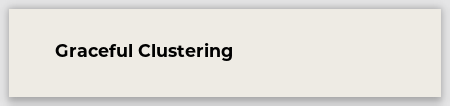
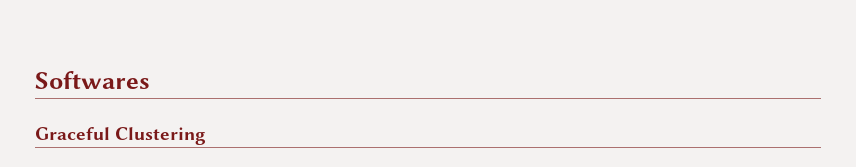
+ Softwares

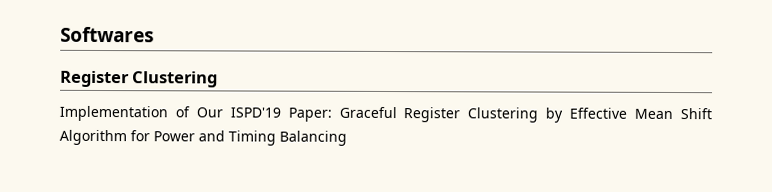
  Softwares
- Graceful Clustering
+ Register Clustering
+ Implementation of Our ISPD'19 Paper: Graceful Register Clustering by Effective Mean Shift Algorithm for Power and Timing Balancing

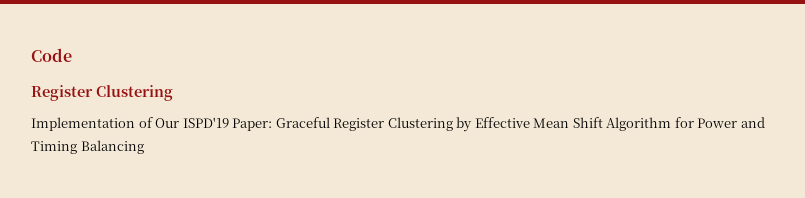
- Softwares
+ Code

